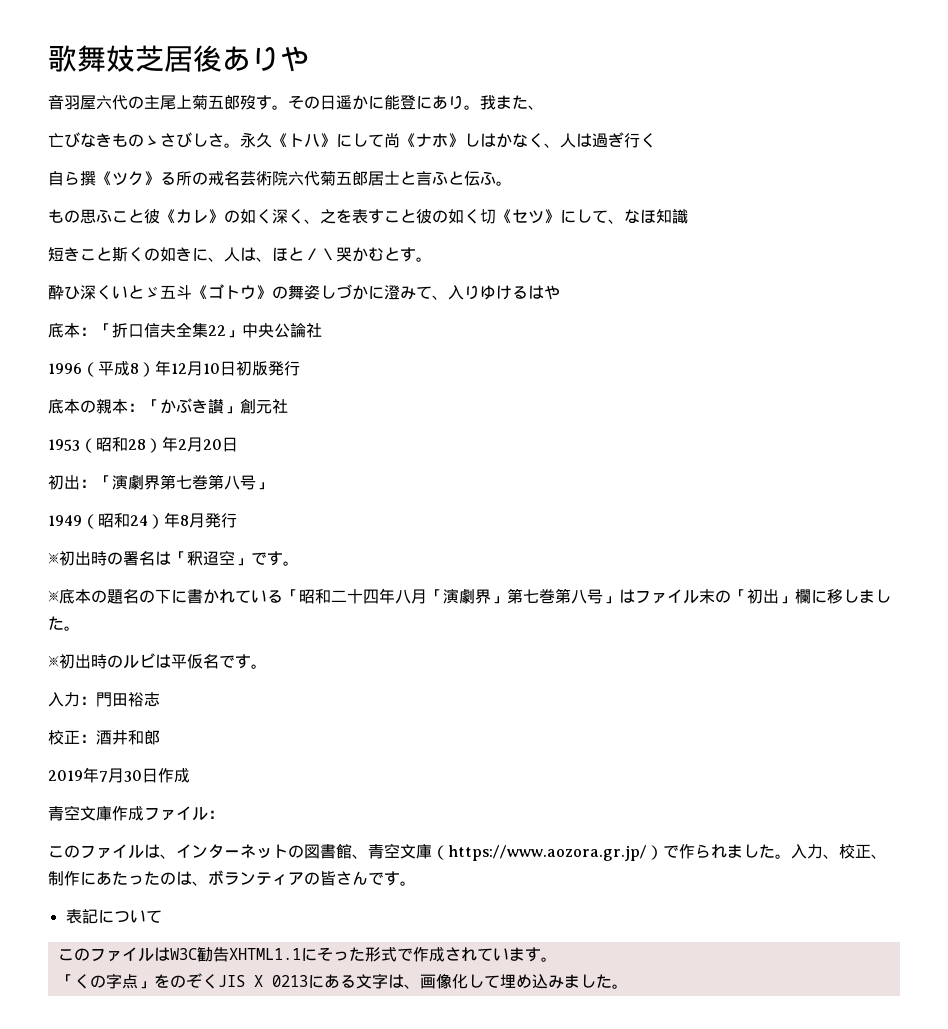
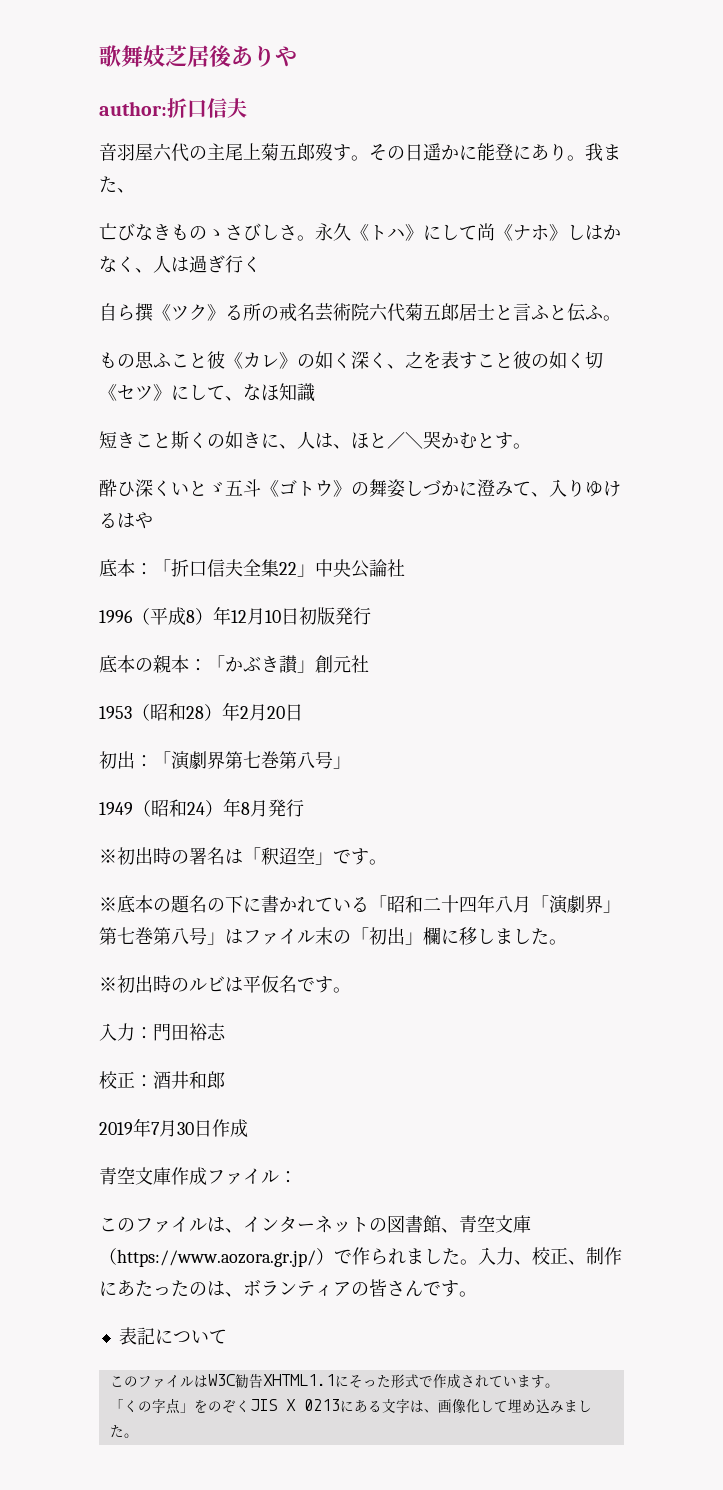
+ author:折口信夫

